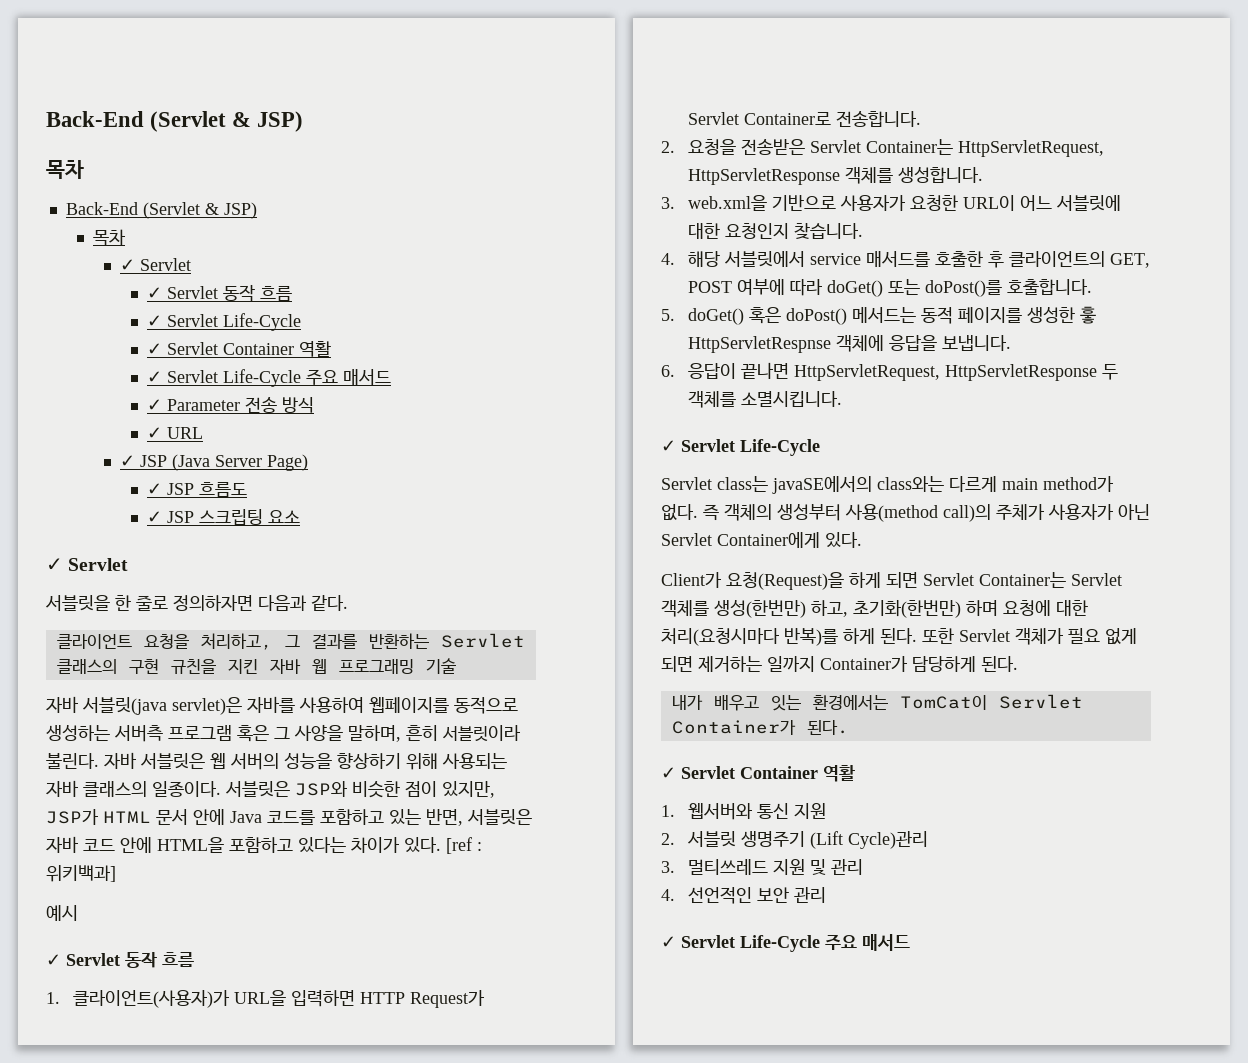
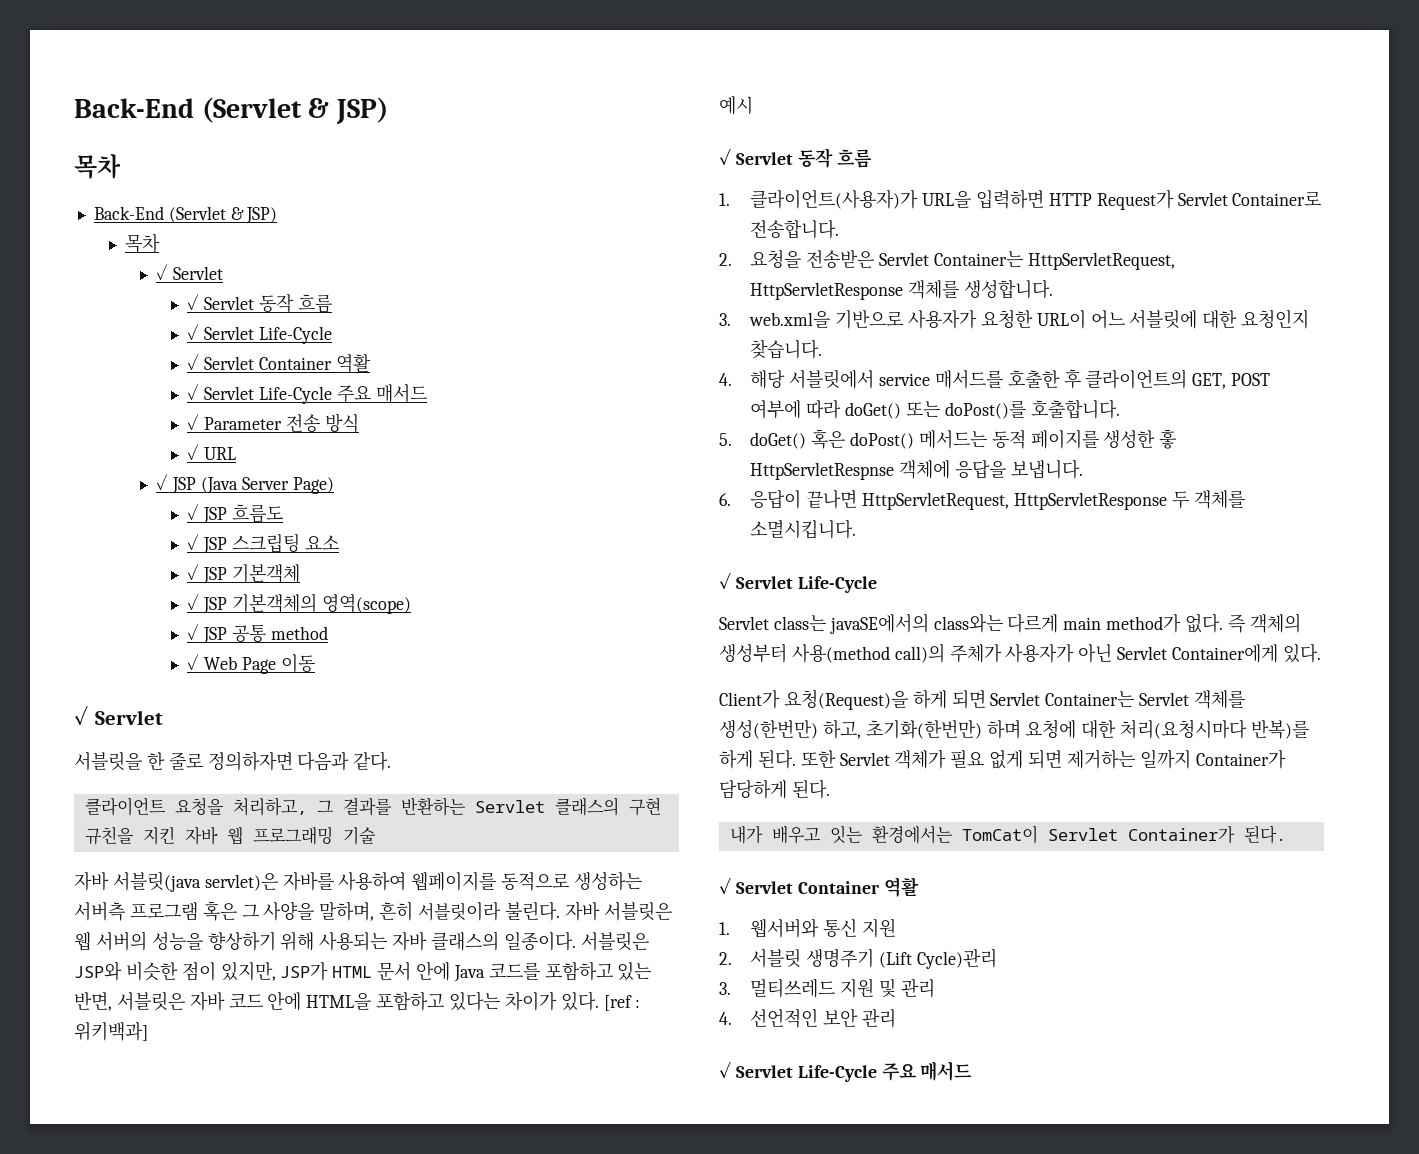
+ ✓ JSP 기본객체
+ ✓ JSP 기본객체의 영역(scope)
+ ✓ JSP 공통 method
+ ✓ Web Page 이동

